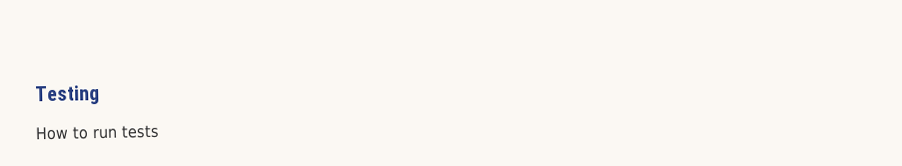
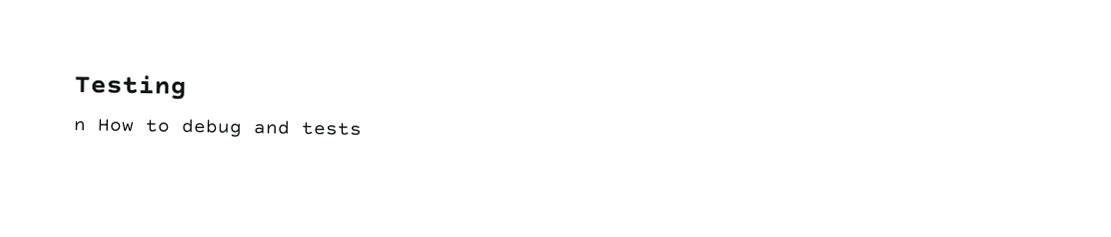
- How to run tests
+ n How to debug and tests

